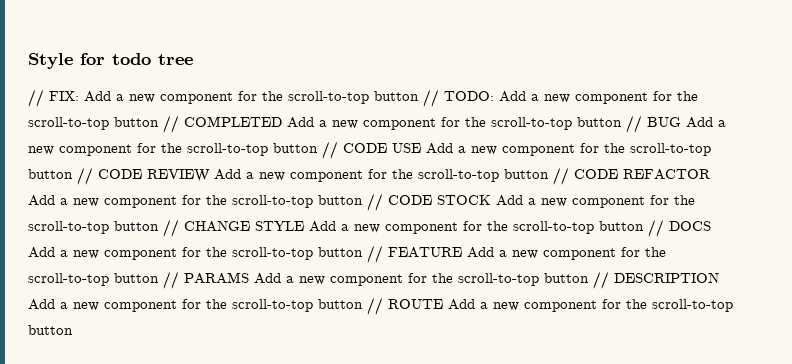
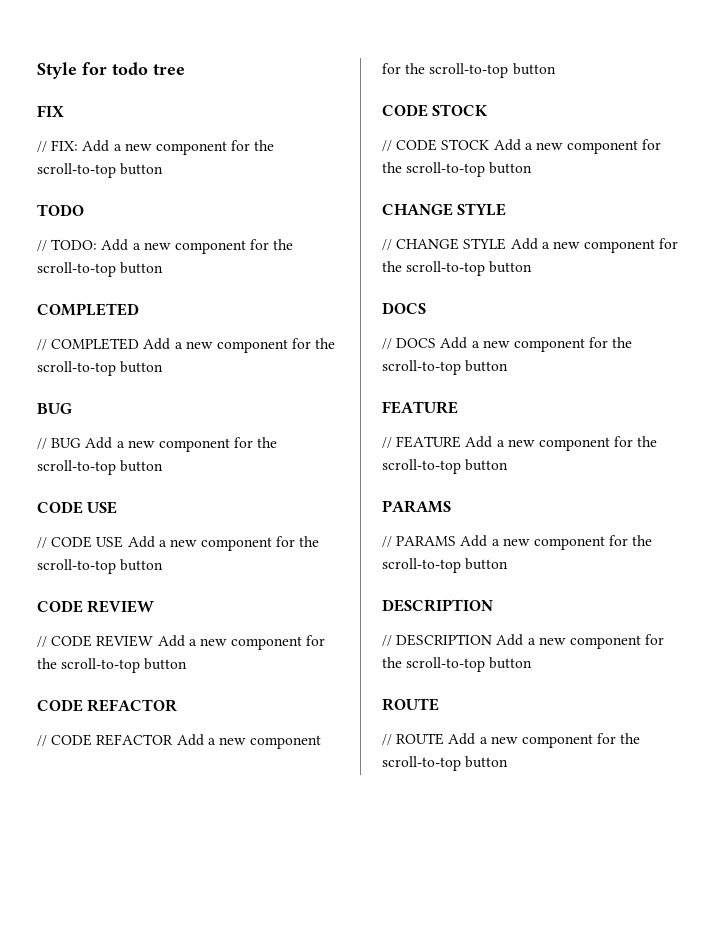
+ FIX
- // FIX: Add a new component for the scroll-to-top button // TODO: Add a new component for the scroll-to-top button // COMPLETED Add a new component for the scroll-to-top button // BUG Add a new component for the scroll-to-top button // CODE USE Add a new component for the scroll-to-top button // CODE REVIEW Add a new component for the scroll-to-top button // CODE REFACTOR Add a new component for the scroll-to-top button // CODE STOCK Add a new component for the scroll-to-top button // CHANGE STYLE Add a new component for the scroll-to-top button // DOCS Add a new component for the scroll-to-top button // FEATURE Add a new component for the scroll-to-top button // PARAMS Add a new component for the scroll-to-top button // DESCRIPTION Add a new component for the scroll-to-top button // ROUTE Add a new component for the scroll-to-top button
+ // FIX: Add a new component for the scroll-to-top button
+ TODO
+ // TODO: Add a new component for the scroll-to-top button
+ COMPLETED
+ // COMPLETED Add a new component for the scroll-to-top button
+ BUG
+ // BUG Add a new component for the scroll-to-top button
+ CODE USE
+ // CODE USE Add a new component for the scroll-to-top button
+ CODE REVIEW
+ // CODE REVIEW Add a new component for the scroll-to-top button
+ CODE REFACTOR
+ // CODE REFACTOR Add a new component for the scroll-to-top button
+ CODE STOCK
+ // CODE STOCK Add a new component for the scroll-to-top button
+ CHANGE STYLE
+ // CHANGE STYLE Add a new component for the scroll-to-top button
+ DOCS
+ // DOCS Add a new component for the scroll-to-top button
+ FEATURE
+ // FEATURE Add a new component for the scroll-to-top button
+ PARAMS
+ // PARAMS Add a new component for the scroll-to-top button
+ DESCRIPTION
+ // DESCRIPTION Add a new component for the scroll-to-top button
+ ROUTE
+ // ROUTE Add a new component for the scroll-to-top button

